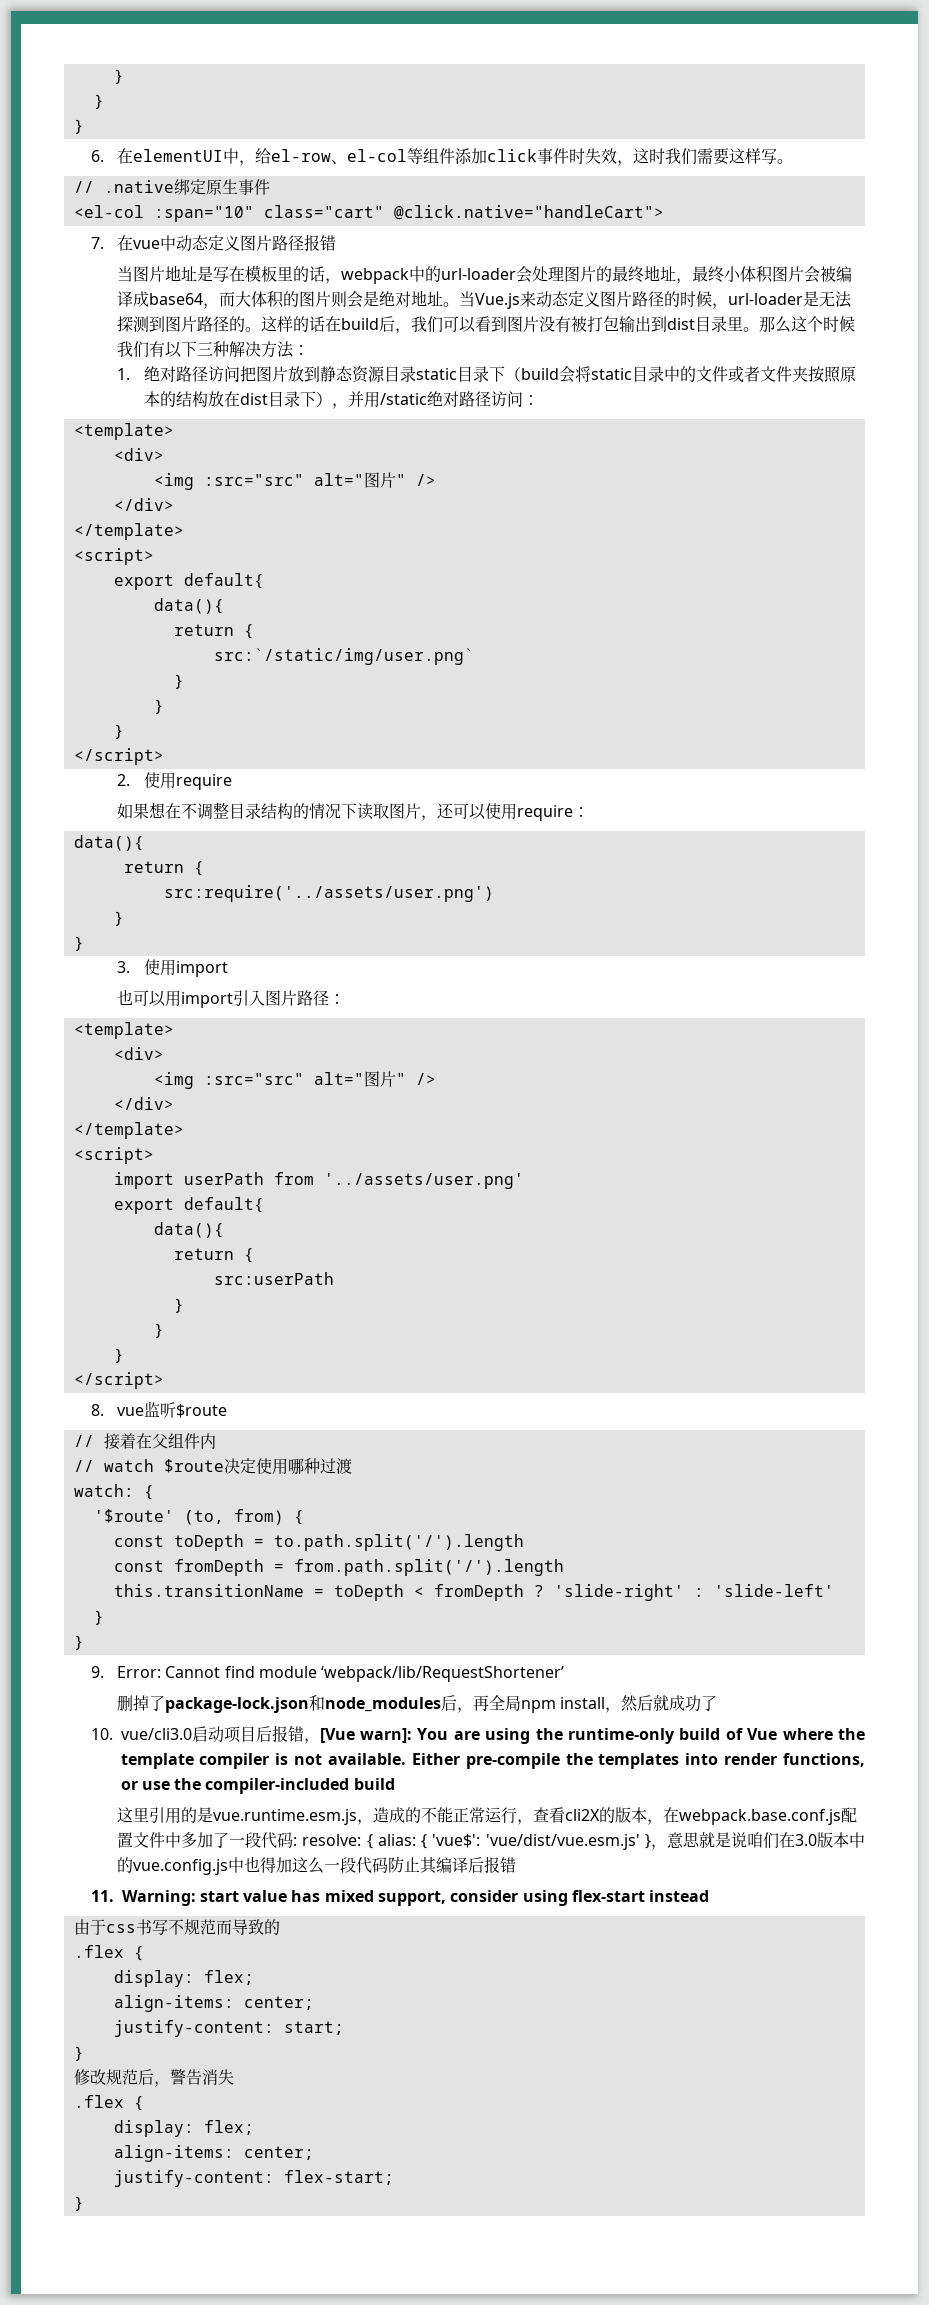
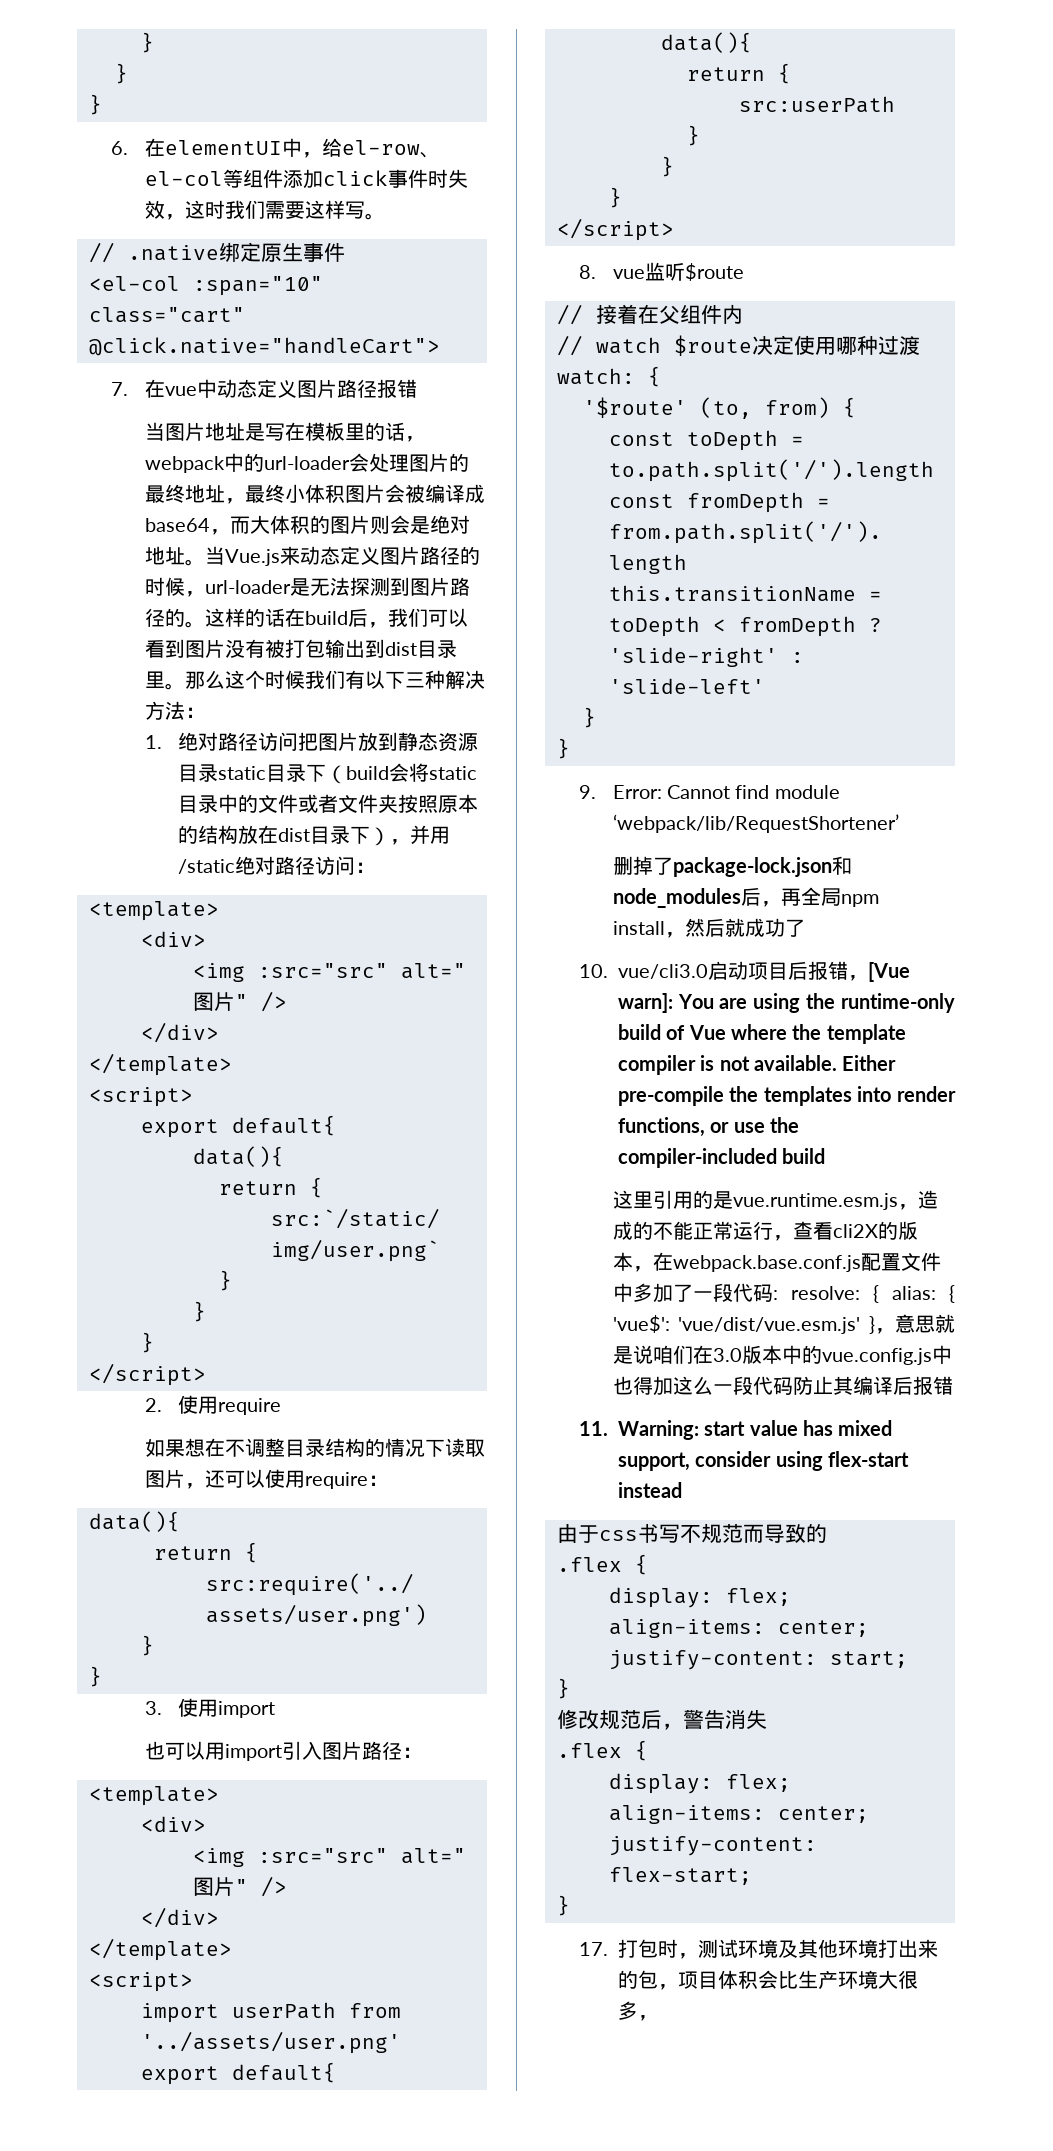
+ 17.打包时，测试环境及其他环境打出来的包，项目体积会比生产环境大很多，

